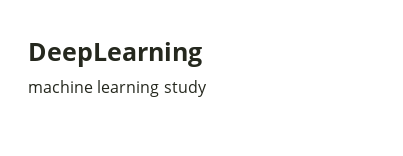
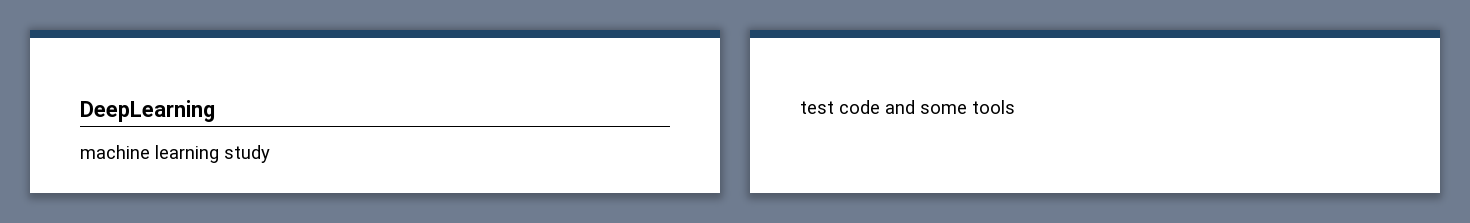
+ test code and some tools

